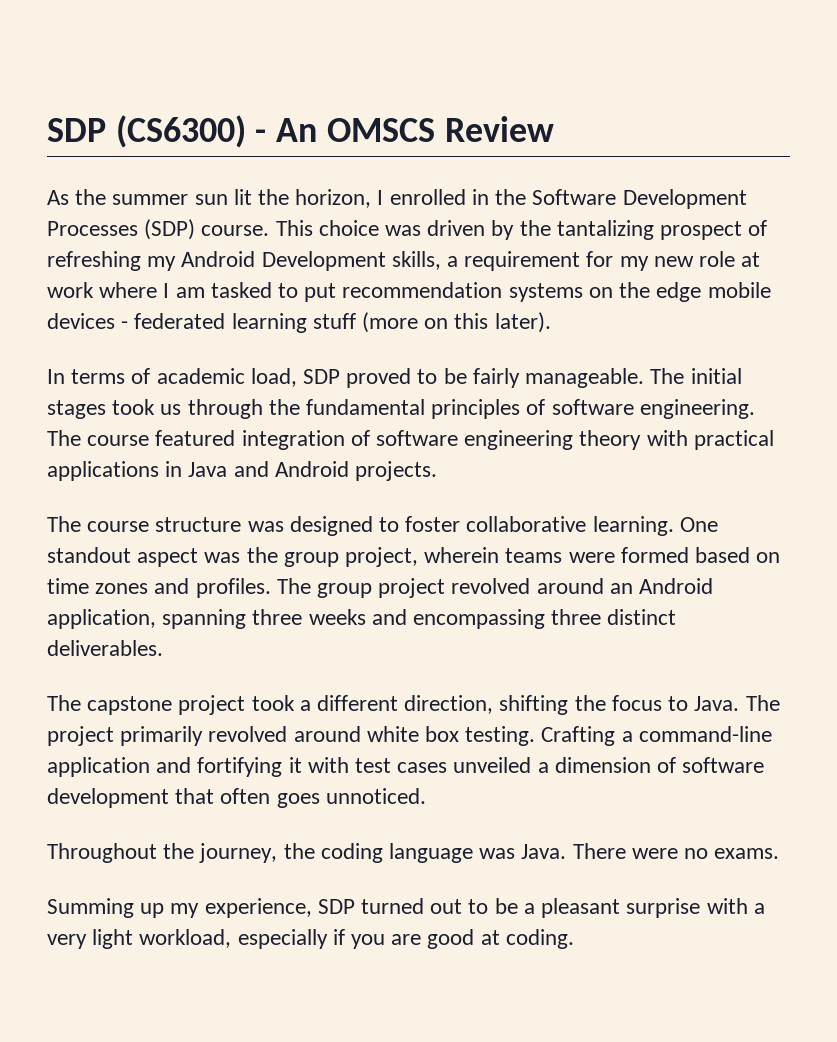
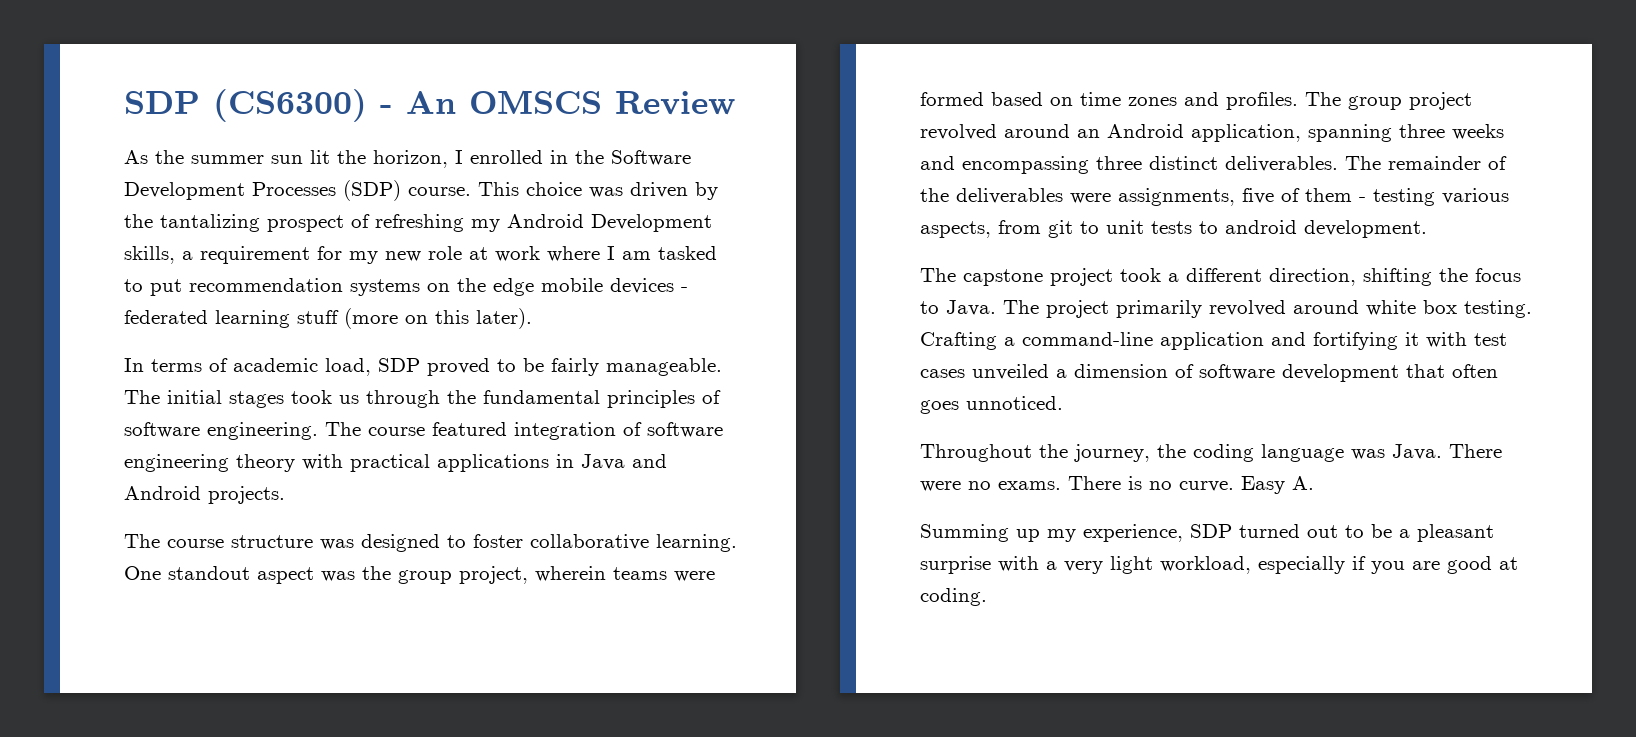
+ The remainder of the deliverables were assignments, five of them - testing various aspects, from git to unit tests to android development.
+ There is no curve. Easy A.

